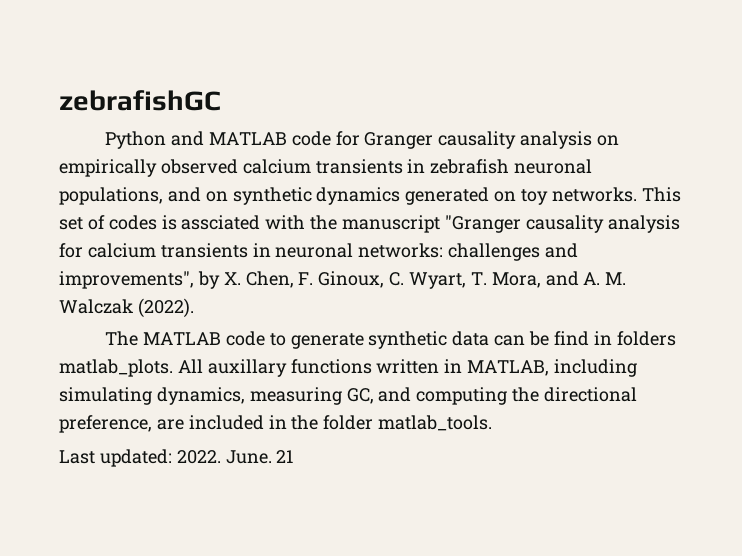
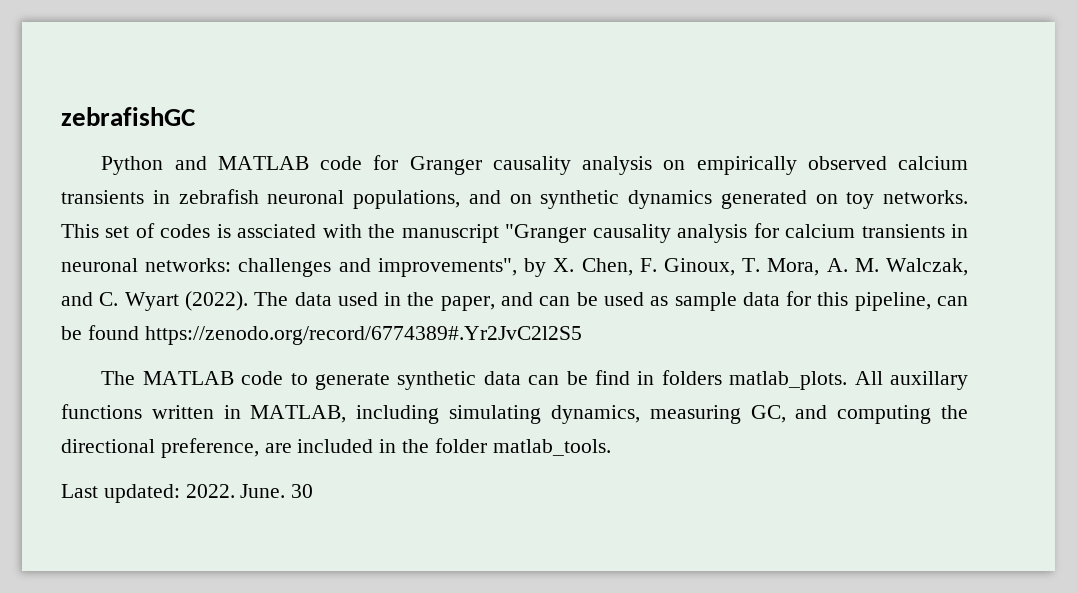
- This set of codes is assciated with the manuscript "Granger causality analysis for calcium transients in neuronal networks: challenges and improvements", by X. Chen, F. Ginoux, C. Wyart, T. Mora, and A. M. Walczak (2022).
+ This set of codes is assciated with the manuscript "Granger causality analysis for calcium transients in neuronal networks: challenges and improvements", by X. Chen, F. Ginoux, T. Mora, A. M. Walczak, and C. Wyart (2022). The data used in the paper, and can be used as sample data for this pipeline, can be found https://zenodo.org/record/6774389#.Yr2JvC2l2S5
- 21
+ 30

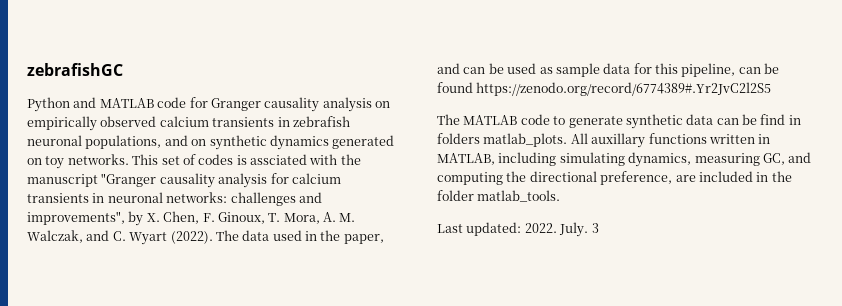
- June. 30
+ July. 3

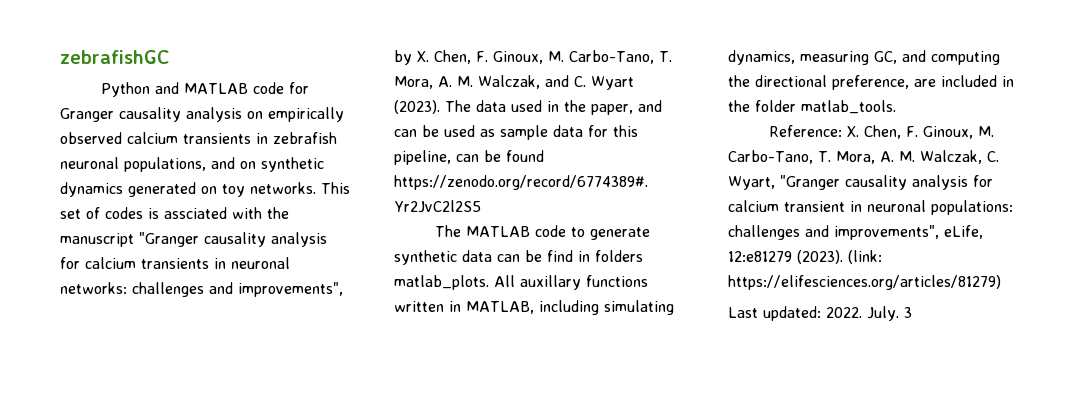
- This set of codes is assciated with the manuscript "Granger causality analysis for calcium transients in neuronal networks: challenges and improvements", by X. Chen, F. Ginoux, T. Mora, A. M. Walczak, and C. Wyart (2022).
+ This set of codes is assciated with the manuscript "Granger causality analysis for calcium transients in neuronal networks: challenges and improvements", by X. Chen, F. Ginoux, M. Carbo-Tano, T. Mora, A. M. Walczak, and C. Wyart (2023).
+ Reference: X. Chen, F. Ginoux, M. Carbo-Tano, T. Mora, A. M. Walczak, C. Wyart, "Granger causality analysis for calcium transient in neuronal populations: challenges and improvements", eLife, 12:e81279 (2023). (link: https://elifesciences.org/articles/81279)

